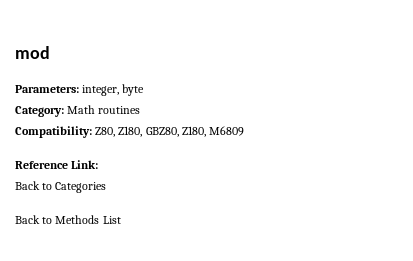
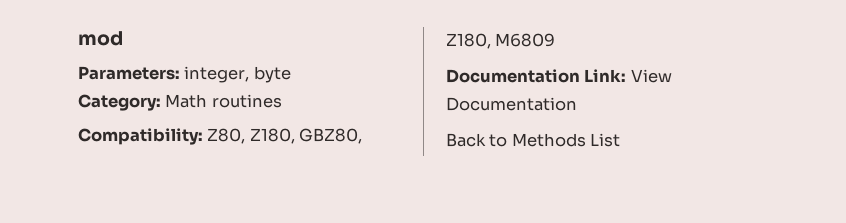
- Reference Link:
- Back to Categories
+ Documentation Link: View Documentation

